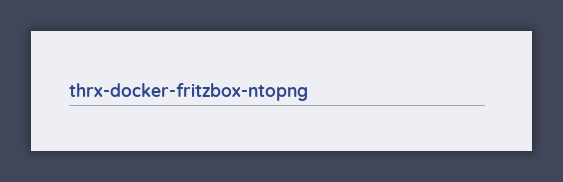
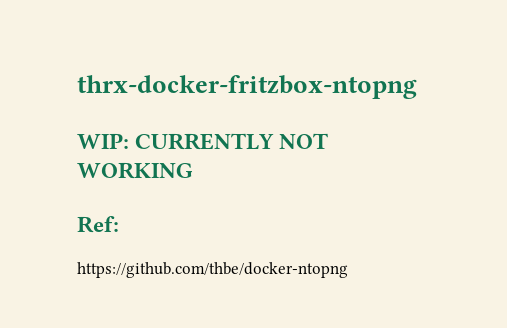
+ WIP: CURRENTLY NOT WORKING
+ Ref:
+ https://github.com/thbe/docker-ntopng

